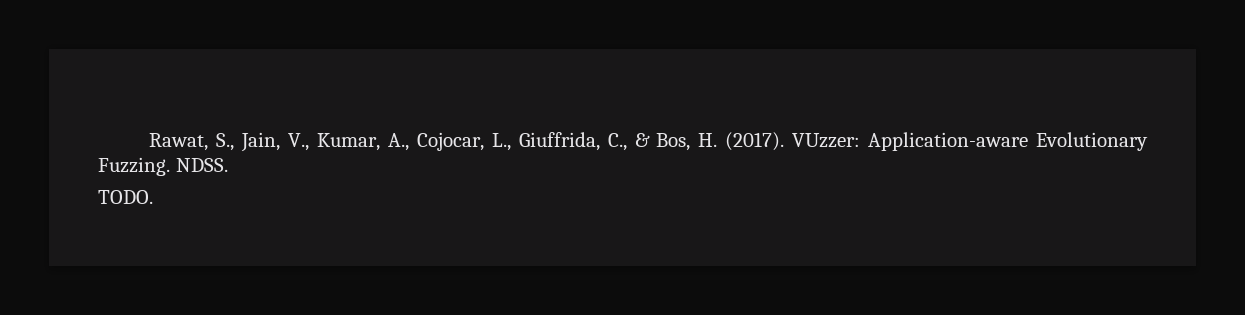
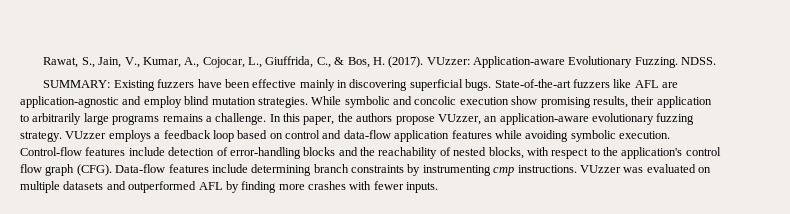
- TODO.
+ SUMMARY: Existing fuzzers have been effective mainly in discovering superficial bugs. State-of-the-art fuzzers like AFL are application-agnostic and employ blind mutation strategies. While symbolic and concolic execution show promising results, their application to arbitrarily large programs remains a challenge. In this paper, the authors propose VUzzer, an application-aware evolutionary fuzzing strategy. VUzzer employs a feedback loop based on control and data-flow application features while avoiding symbolic execution. Control-flow features include detection of error-handling blocks and the reachability of nested blocks, with respect to the application's control flow graph (CFG). Data-flow features include determining branch constraints by instrumenting cmp instructions. VUzzer was evaluated on multiple datasets and outperformed AFL by finding more crashes with fewer inputs.

